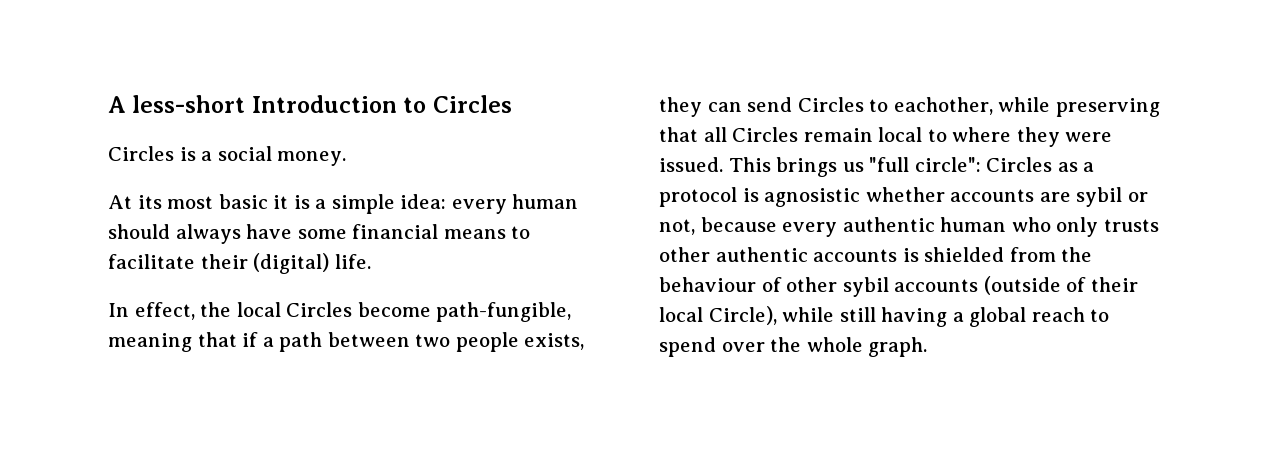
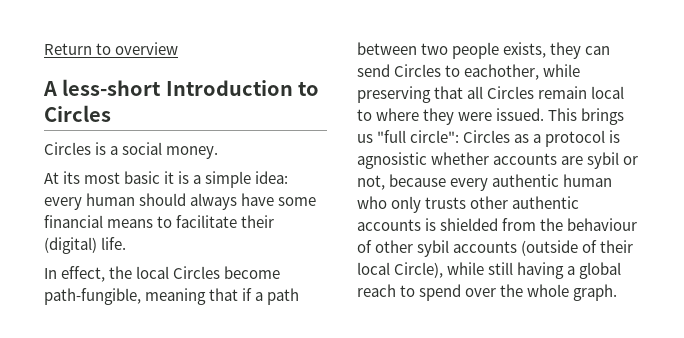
+ Return to overview

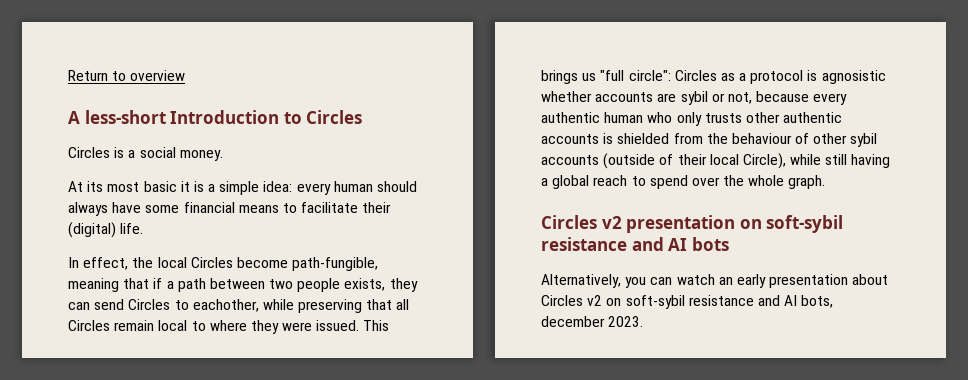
+ Circles v2 presentation on soft-sybil resistance and AI bots
+ Alternatively, you can watch an early presentation about Circles v2 on soft-sybil resistance and AI bots, december 2023.

